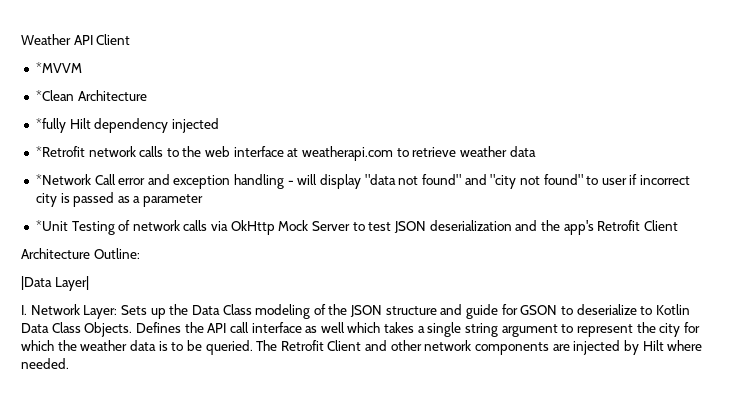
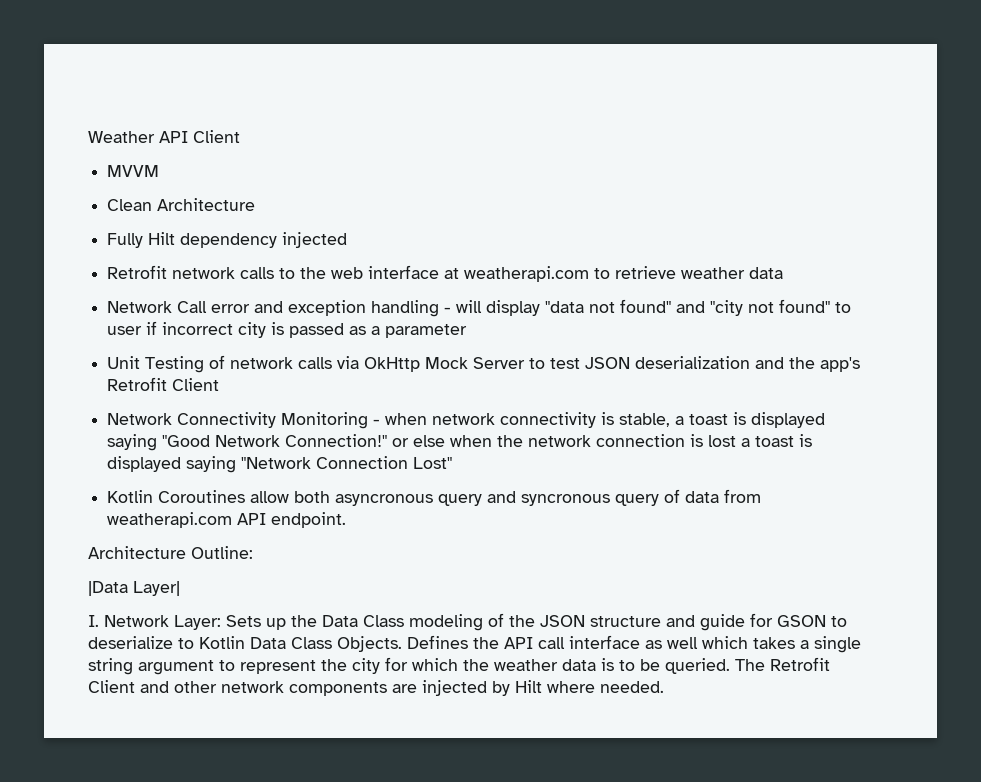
- *MVVM
- *Clean Architecture
+ MVVM
+ Clean Architecture
- *fully Hilt dependency injected
+ Fully Hilt dependency injected
- *Retrofit network calls to the web interface at weatherapi.com to retrieve weather data
+ Retrofit network calls to the web interface at weatherapi.com to retrieve weather data
- *Network Call error and exception handling - will display "data not found" and "city not found" to user if incorrect city is passed as a parameter
+ Network Call error and exception handling - will display "data not found" and "city not found" to user if incorrect city is passed as a parameter
- *Unit Testing of network calls via OkHttp Mock Server to test JSON deserialization and the app's Retrofit Client
+ Unit Testing of network calls via OkHttp Mock Server to test JSON deserialization and the app's Retrofit Client
+ Network Connectivity Monitoring - when network connectivity is stable, a toast is displayed saying "Good Network Connection!" or else when the network connection is lost a toast is displayed saying "Network Connection Lost"
+ Kotlin Coroutines allow both asyncronous query and syncronous query of data from weatherapi.com API endpoint.

